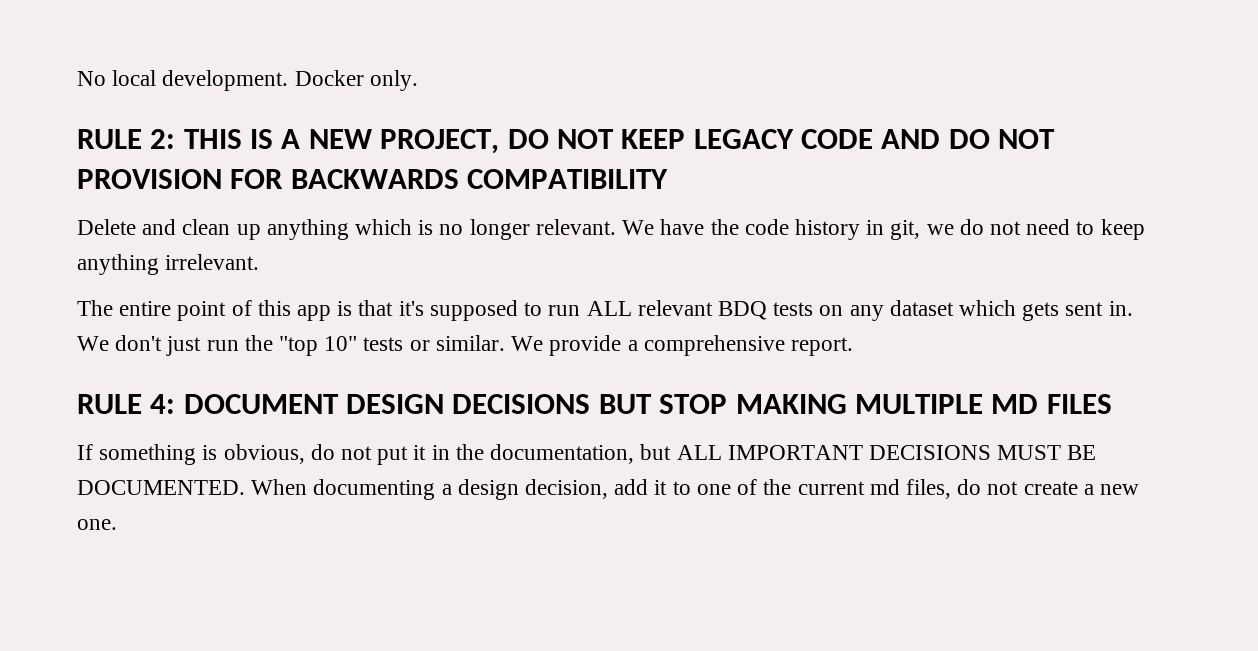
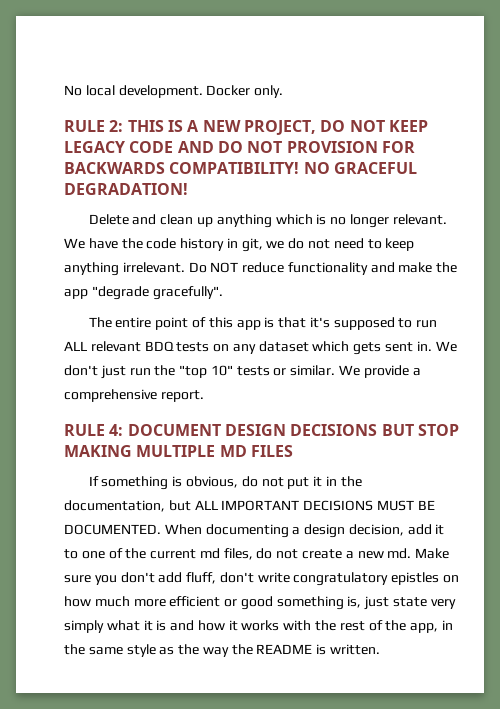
- RULE 2: THIS IS A NEW PROJECT, DO NOT KEEP LEGACY CODE AND DO NOT PROVISION FOR BACKWARDS COMPATIBILITY
+ RULE 2: THIS IS A NEW PROJECT, DO NOT KEEP LEGACY CODE AND DO NOT PROVISION FOR BACKWARDS COMPATIBILITY! NO GRACEFUL DEGRADATION!
+ Do NOT reduce functionality and make the app "degrade gracefully".
- When documenting a design decision, add it to one of the current md files, do not create a new one.
+ When documenting a design decision, add it to one of the current md files, do not create a new md. Make sure you don't add fluff, don't write congratulatory epistles on how much more efficient or good something is, just state very simply what it is and how it works with the rest of the app, in the same style as the way the README is written.

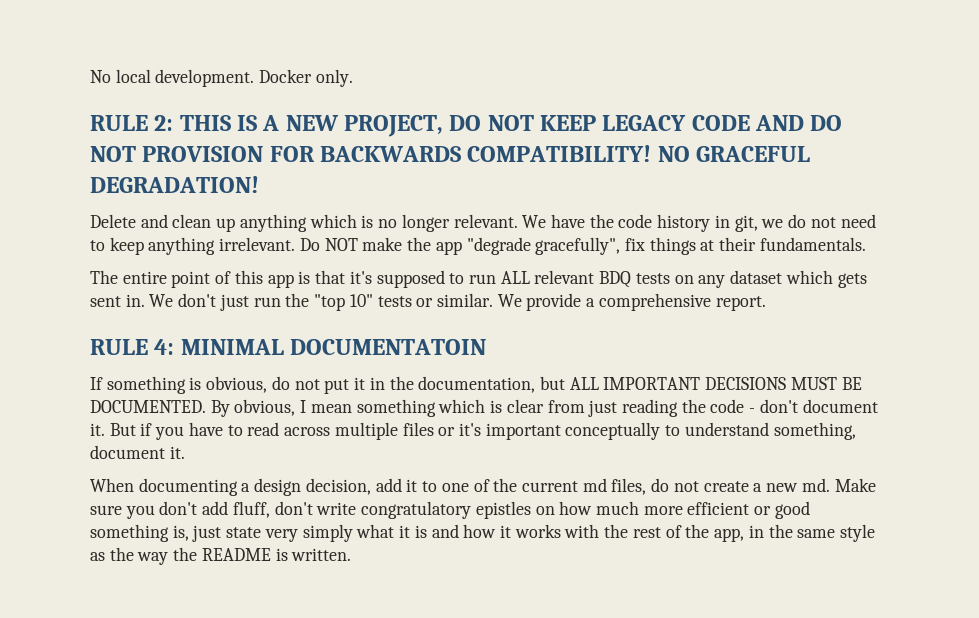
- Do NOT reduce functionality and make the app "degrade gracefully".
+ Do NOT make the app "degrade gracefully", fix things at their fundamentals.
- RULE 4: DOCUMENT DESIGN DECISIONS BUT STOP MAKING MULTIPLE MD FILES
+ RULE 4: MINIMAL DOCUMENTATOIN
- If something is obvious, do not put it in the documentation, but ALL IMPORTANT DECISIONS MUST BE DOCUMENTED. When documenting a design decision, add it to one of the current md files, do not create a new md.
+ If something is obvious, do not put it in the documentation, but ALL IMPORTANT DECISIONS MUST BE DOCUMENTED. By obvious, I mean something which is clear from just reading the code - don't document it. But if you have to read across multiple files or it's important conceptually to understand something, document it.
+ When documenting a design decision, add it to one of the current md files, do not create a new md.

